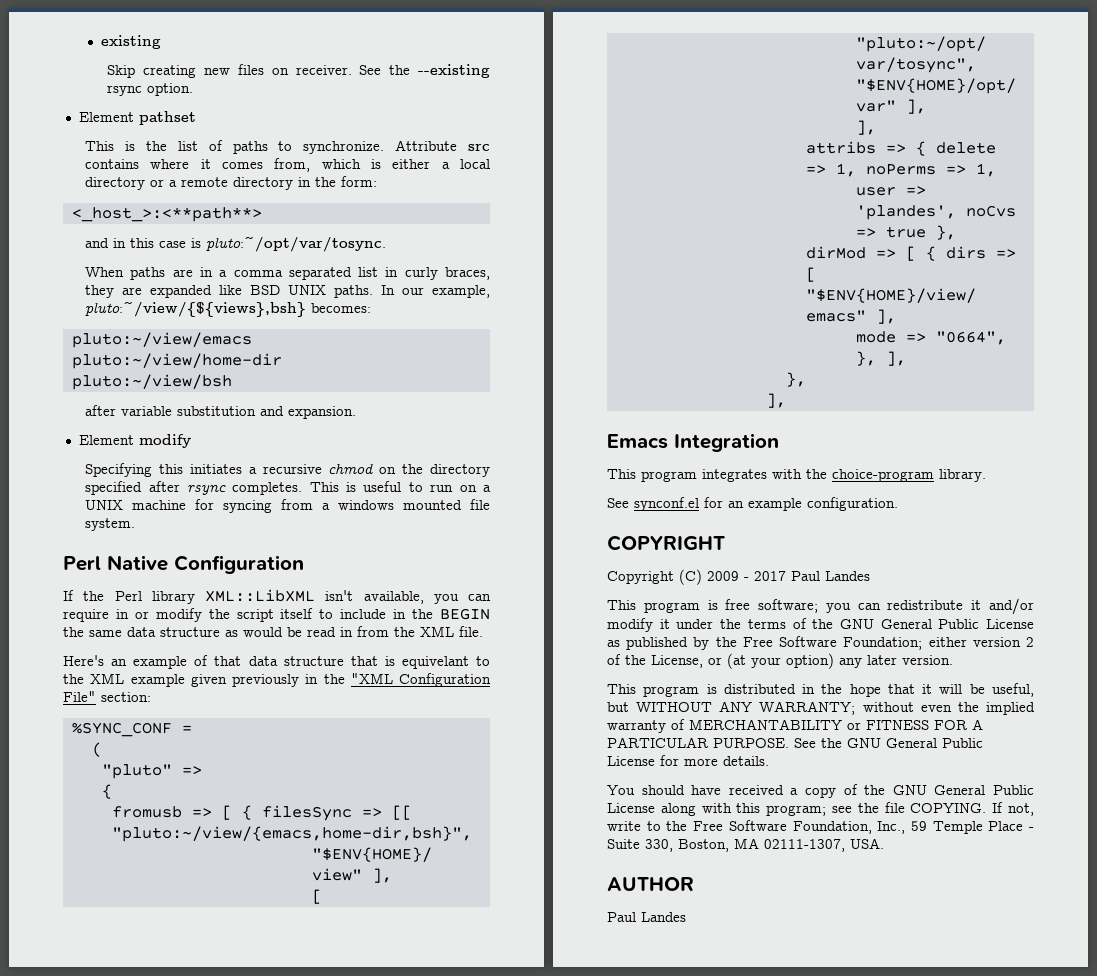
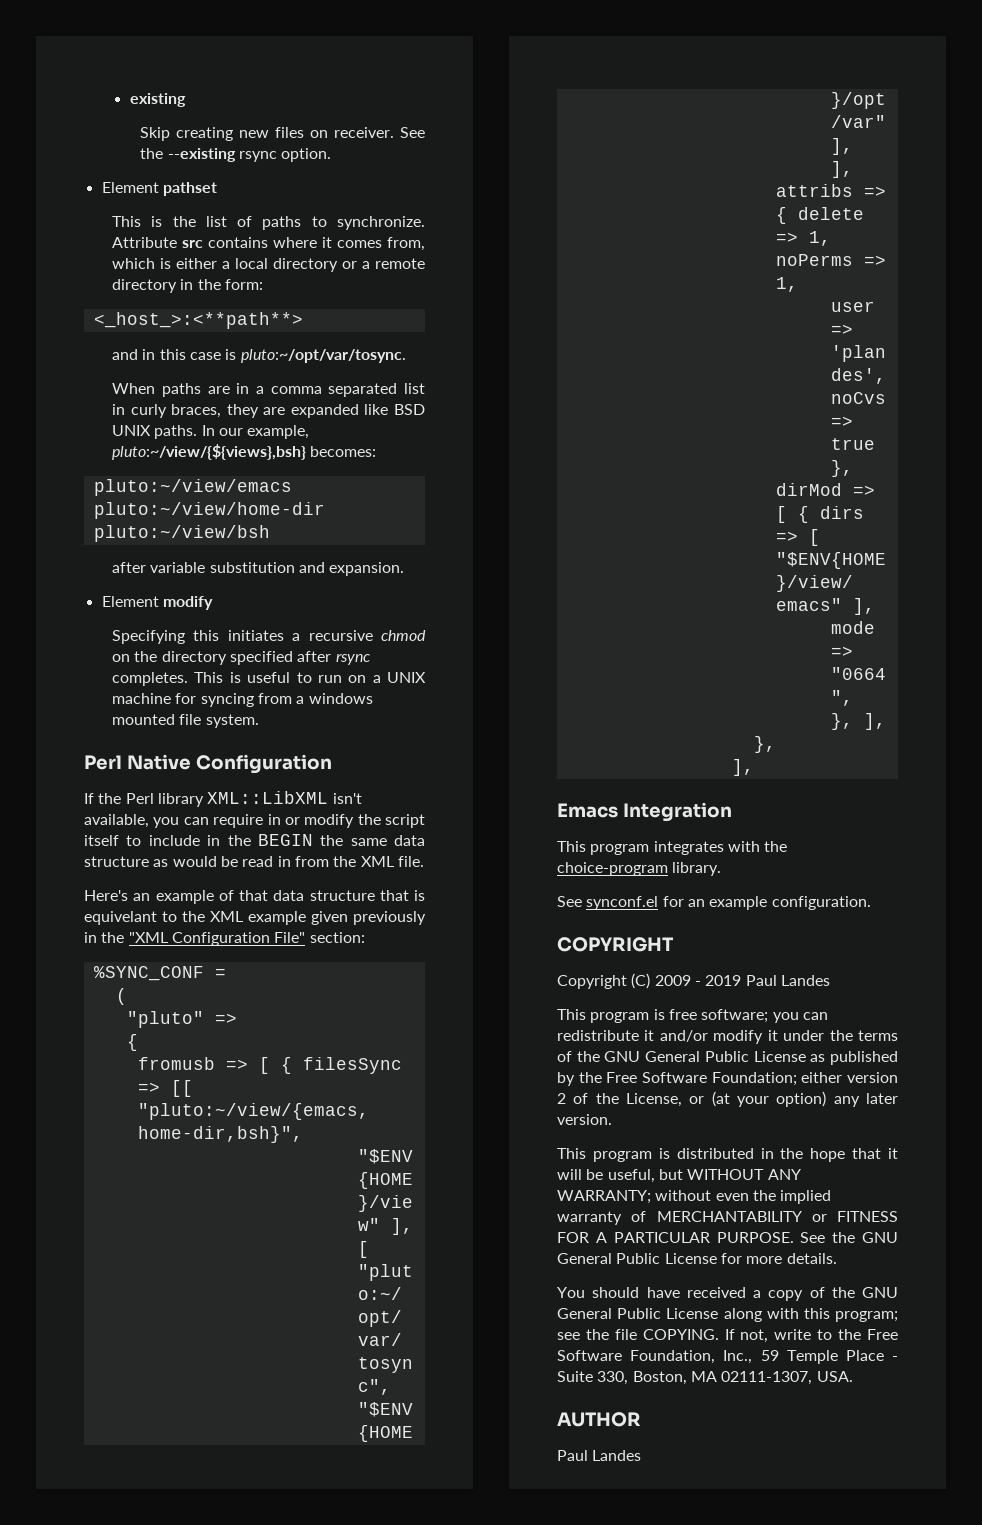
- Copyright (C) 2009 - 2017 Paul Landes
+ Copyright (C) 2009 - 2019 Paul Landes

